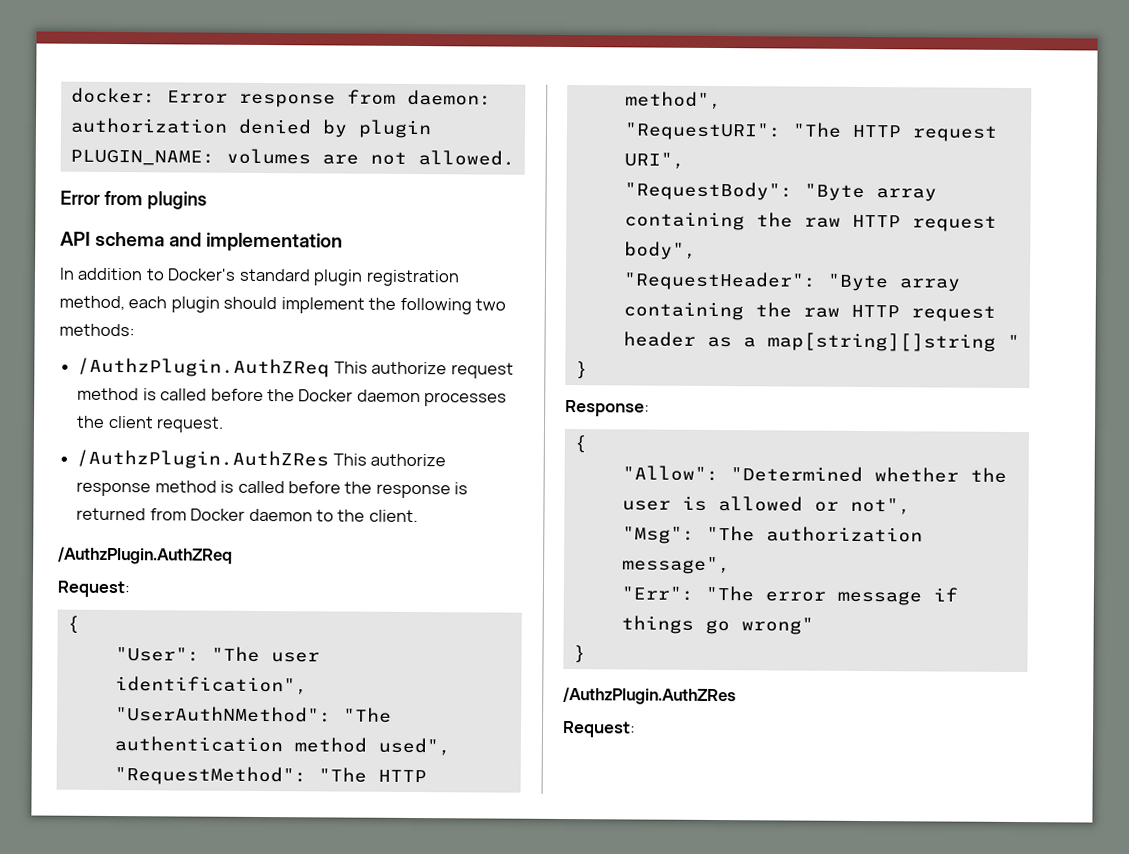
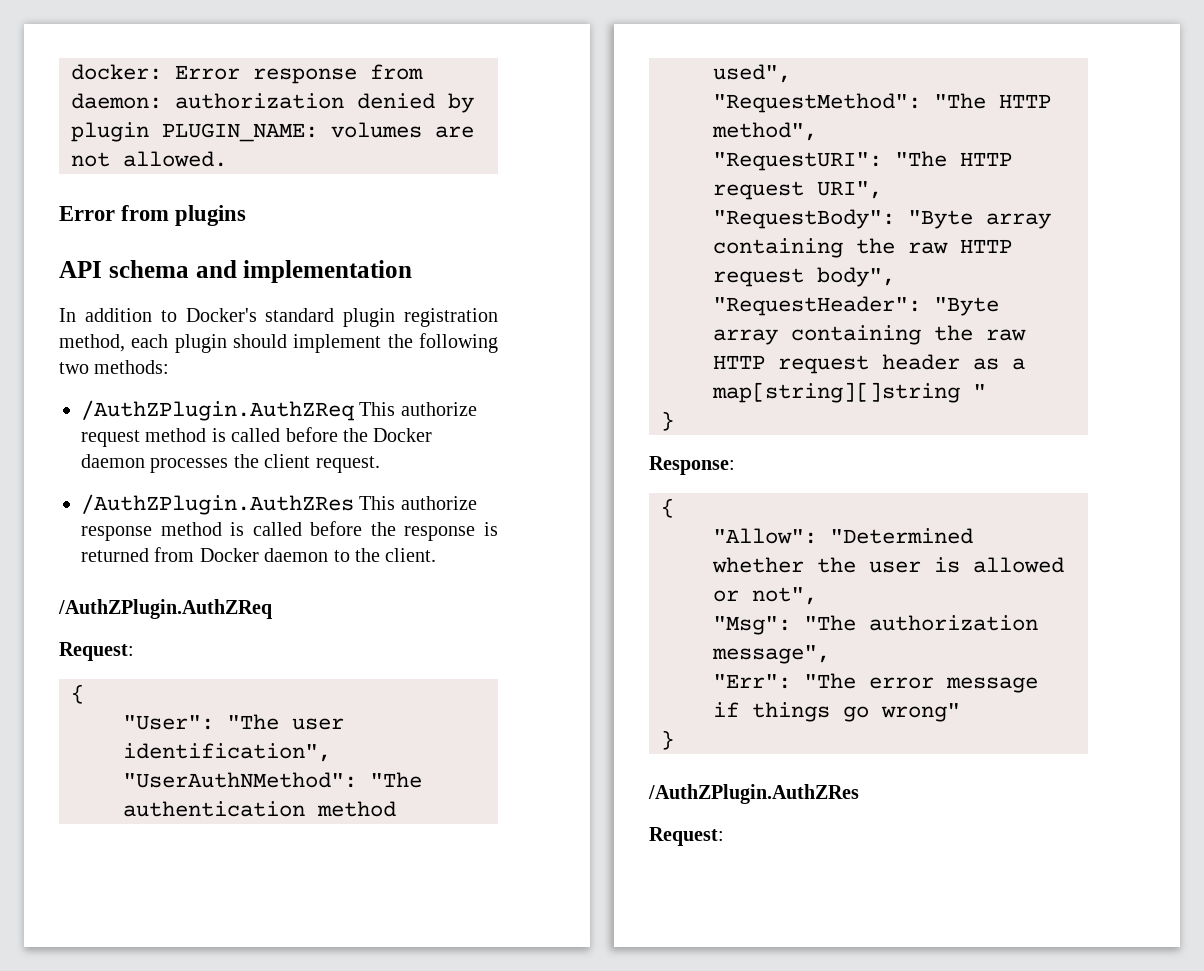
- /AuthzPlugin.AuthZReq This authorize request method is called before the Docker daemon processes the client request.
+ /AuthZPlugin.AuthZReq This authorize request method is called before the Docker daemon processes the client request.
- /AuthzPlugin.AuthZRes This authorize response method is called before the response is returned from Docker daemon to the client.
- /AuthzPlugin.AuthZReq
+ /AuthZPlugin.AuthZRes This authorize response method is called before the response is returned from Docker daemon to the client.
+ /AuthZPlugin.AuthZReq
  "Err": "The error message if things go wrong"
  }
- /AuthzPlugin.AuthZRes
+ /AuthZPlugin.AuthZRes

